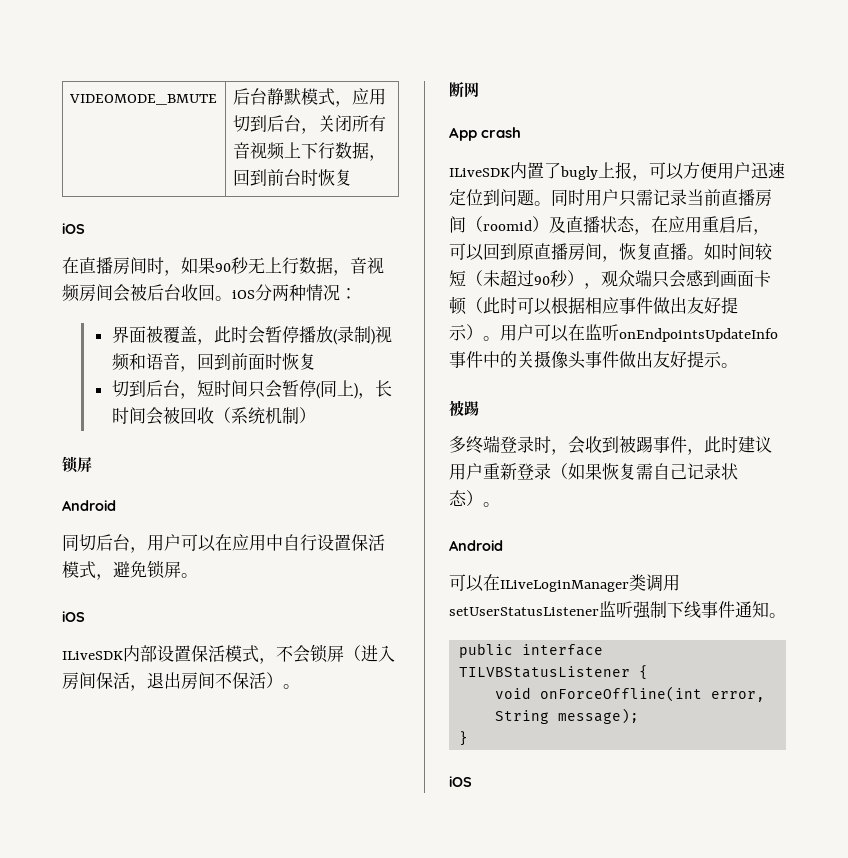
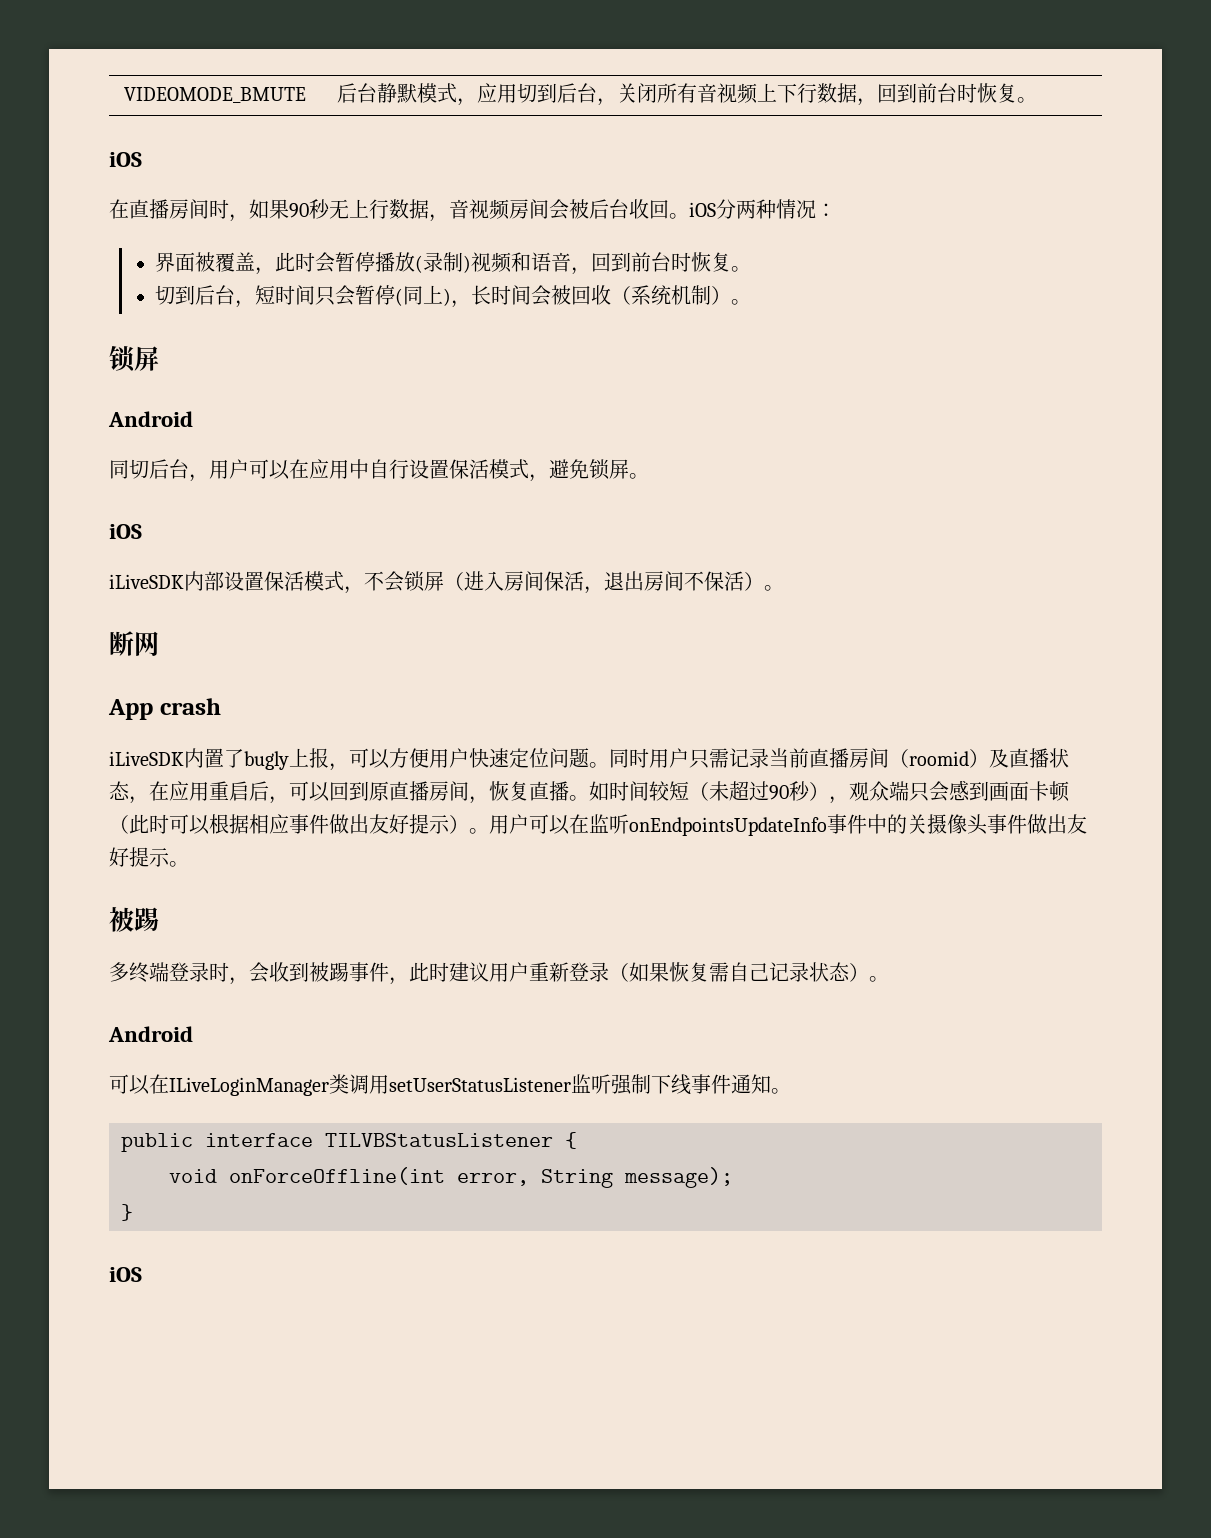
- VIDEOMODE_BMUTE | 后台静默模式，应用切到后台，关闭所有音视频上下行数据，回到前台时恢复
+ VIDEOMODE_BMUTE | 后台静默模式，应用切到后台，关闭所有音视频上下行数据，回到前台时恢复。
- 界面被覆盖，此时会暂停播放(录制)视频和语音，回到前面时恢复
+ 界面被覆盖，此时会暂停播放(录制)视频和语音，回到前台时恢复。
- 切到后台，短时间只会暂停(同上)，长时间会被回收（系统机制）
+ 切到后台，短时间只会暂停(同上)，长时间会被回收（系统机制）。
- ILiveSDK内部设置保活模式，不会锁屏（进入房间保活，退出房间不保活）。
+ iLiveSDK内部设置保活模式，不会锁屏（进入房间保活，退出房间不保活）。
- ILiveSDK内置了bugly上报，可以方便用户迅速定位到问题。
+ iLiveSDK内置了bugly上报，可以方便用户快速定位问题。

